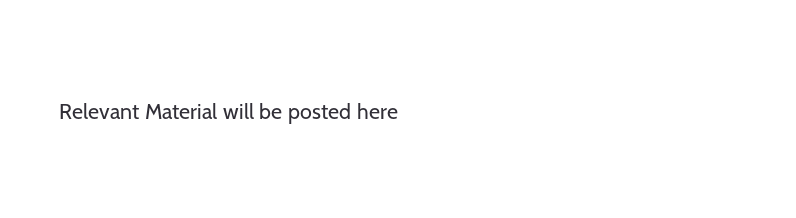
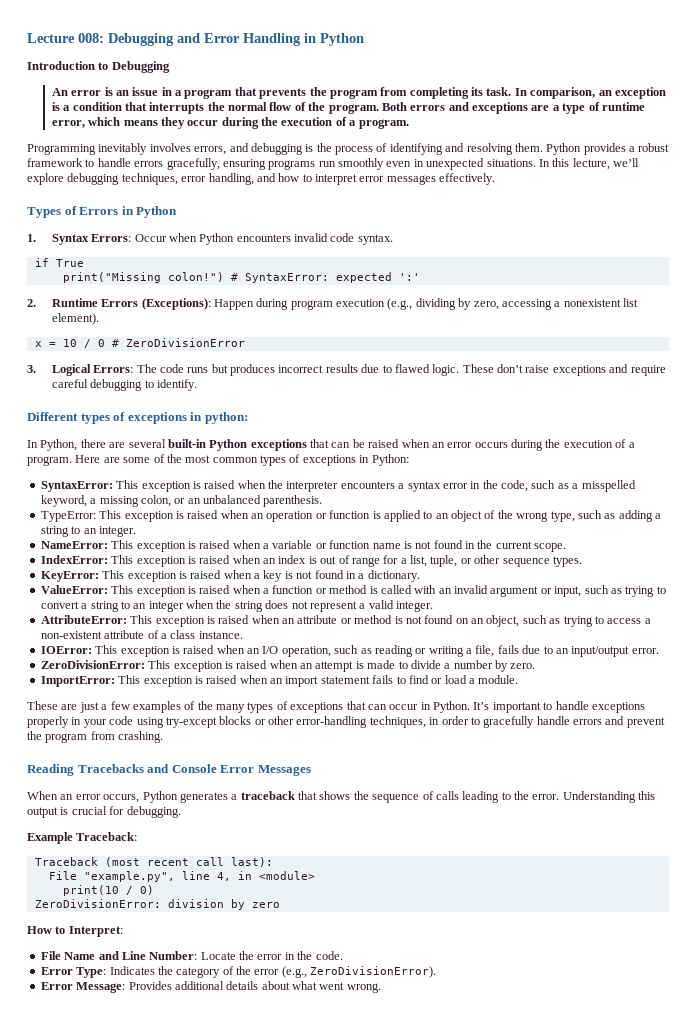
- Relevant Material will be posted here
+ Lecture 008: Debugging and Error Handling in Python
+ Introduction to Debugging
+ An error is an issue in a program that prevents the program from completing its task. In comparison, an exception is a condition that interrupts the normal flow of the program. Both errors and exceptions are a type of runtime error, which means they occur during the execution of a program.
+ Programming inevitably involves errors, and debugging is the process of identifying and resolving them. Python provides a robust framework to handle errors gracefully, ensuring programs run smoothly even in unexpected situations. In this lecture, we’ll explore debugging techniques, error handling, and how to interpret error messages effectively.
+ Types of Errors in Python
+ 1. Syntax Errors: Occur when Python encounters invalid code syntax.
+ if True
+ print("Missing colon!") # SyntaxError: expected ':'
+ 2. Runtime Errors (Exceptions): Happen during program execution (e.g., dividing by zero, accessing a nonexistent list element).
+ x = 10 / 0 # ZeroDivisionError
+ 3. Logical Errors: The code runs but produces incorrect results due to flawed logic. These don’t raise exceptions and require careful debugging to identify.
+ Different types of exceptions in python:
+ In Python, there are several built-in Python exceptions that can be raised when an error occurs during the execution of a program. Here are some of the most common types of exceptions in Python:
+ SyntaxError: This exception is raised when the interpreter encounters a syntax error in the code, such as a misspelled keyword, a missing colon, or an unbalanced parenthesis.
+ TypeError: This exception is raised when an operation or function is applied to an object of the wrong type, such as adding a string to an integer.
+ NameError: This exception is raised when a variable or function name is not found in the current scope.
+ IndexError: This exception is raised when an index is out of range for a list, tuple, or other sequence types.
+ KeyError: This exception is raised when a key is not found in a dictionary.
+ ValueError: This exception is raised when a function or method is called with an invalid argument or input, such as trying to convert a string to an integer when the string does not represent a valid integer.
+ AttributeError: This exception is raised when an attribute or method is not found on an object, such as trying to access a non-existent attribute of a class instance.
+ IOError: This exception is raised when an I/O operation, such as reading or writing a file, fails due to an input/output error.
+ ZeroDivisionError: This exception is raised when an attempt is made to divide a number by zero.
+ ImportError: This exception is raised when an import statement fails to find or load a module.
+ These are just a few examples of the many types of exceptions that can occur in Python. It’s important to handle exceptions properly in your code using try-except blocks or other error-handling techniques, in order to gracefully handle errors and prevent the program from crashing.
+ Reading Tracebacks and Console Error Messages
+ When an error occurs, Python generates a traceback that shows the sequence of calls leading to the error. Understanding this output is crucial for debugging.
+ Example Traceback:
+ Traceback (most recent call last):
+ File "example.py", line 4, in <module>
+ print(10 / 0)
+ ZeroDivisionError: division by zero
+ How to Interpret:
+ File Name and Line Number: Locate the error in the code.
+ Error Type: Indicates the category of the error (e.g., ZeroDivisionError).
+ Error Message: Provides additional details about what went wrong.

